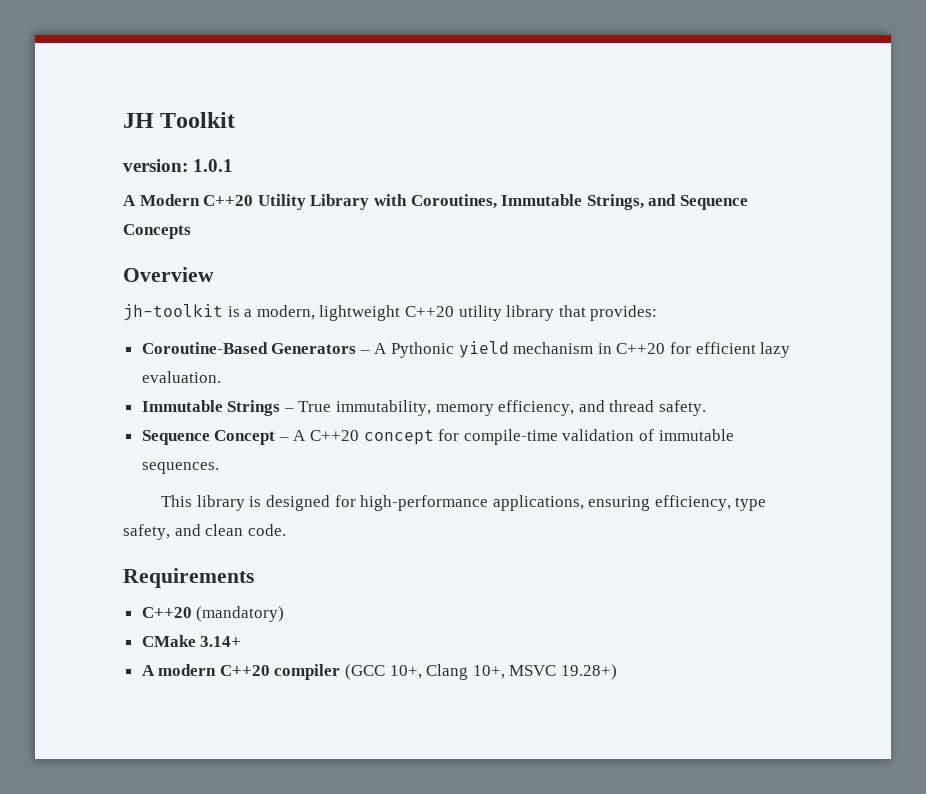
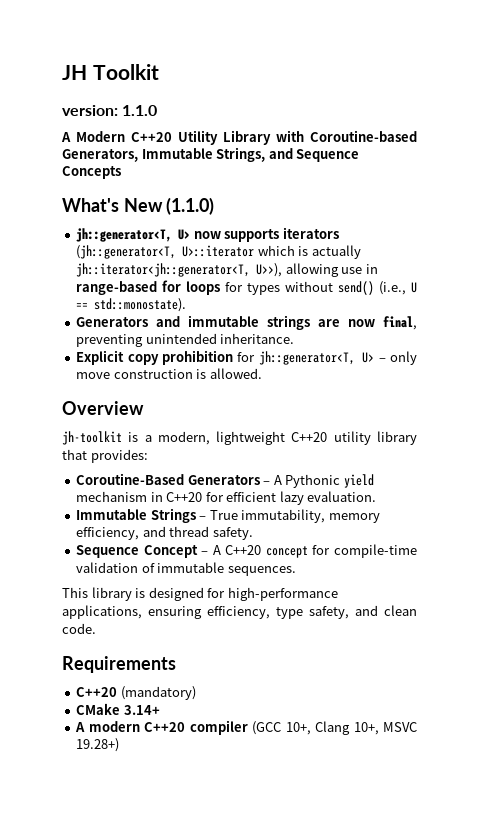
- version: 1.0.1
+ version: 1.1.0
- A Modern C++20 Utility Library with Coroutines, Immutable Strings, and Sequence Concepts
+ A Modern C++20 Utility Library with Coroutine-based Generators, Immutable Strings, and Sequence Concepts
+ What's New (1.1.0)
+ jh::generator<T, U> now supports iterators (jh::generator<T, U>::iterator which is actually jh::iterator<jh::generator<T, U>>), allowing use in range-based for loops for types without send() (i.e., U == std::monostate).
+ Generators and immutable strings are now final, preventing unintended inheritance.
+ Explicit copy prohibition for jh::generator<T, U> – only move construction is allowed.

